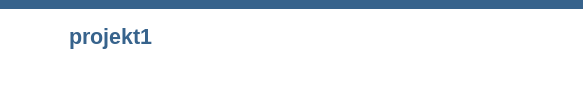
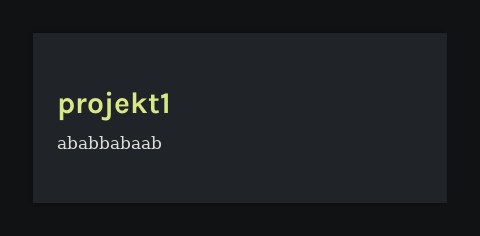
+ ababbabaab

